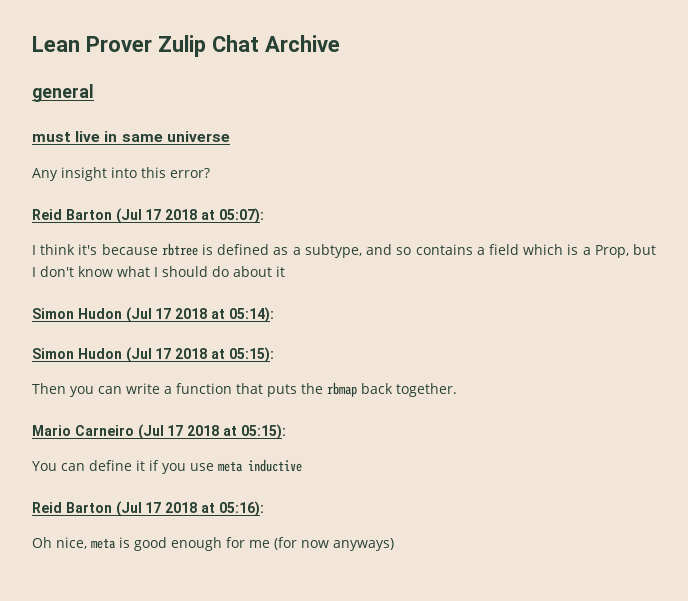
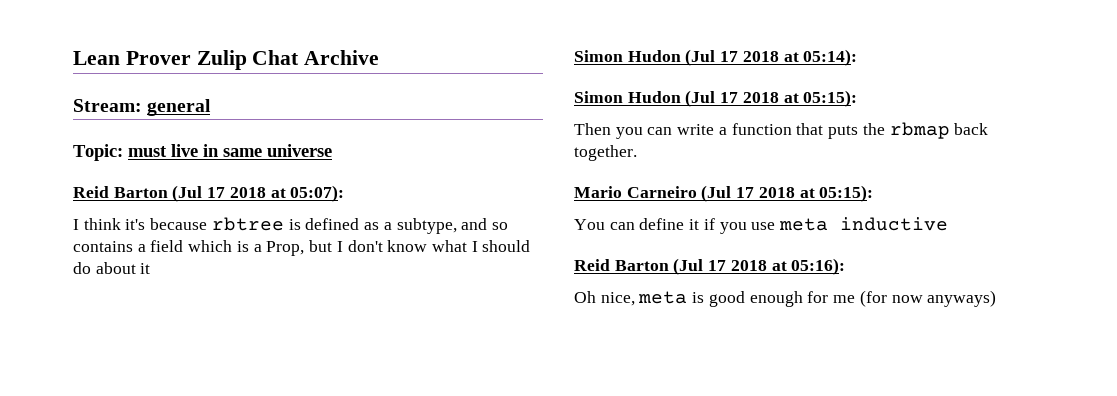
- general
+ Stream: general
- must live in same universe
+ Topic: must live in same universe
- Any insight into this error?

